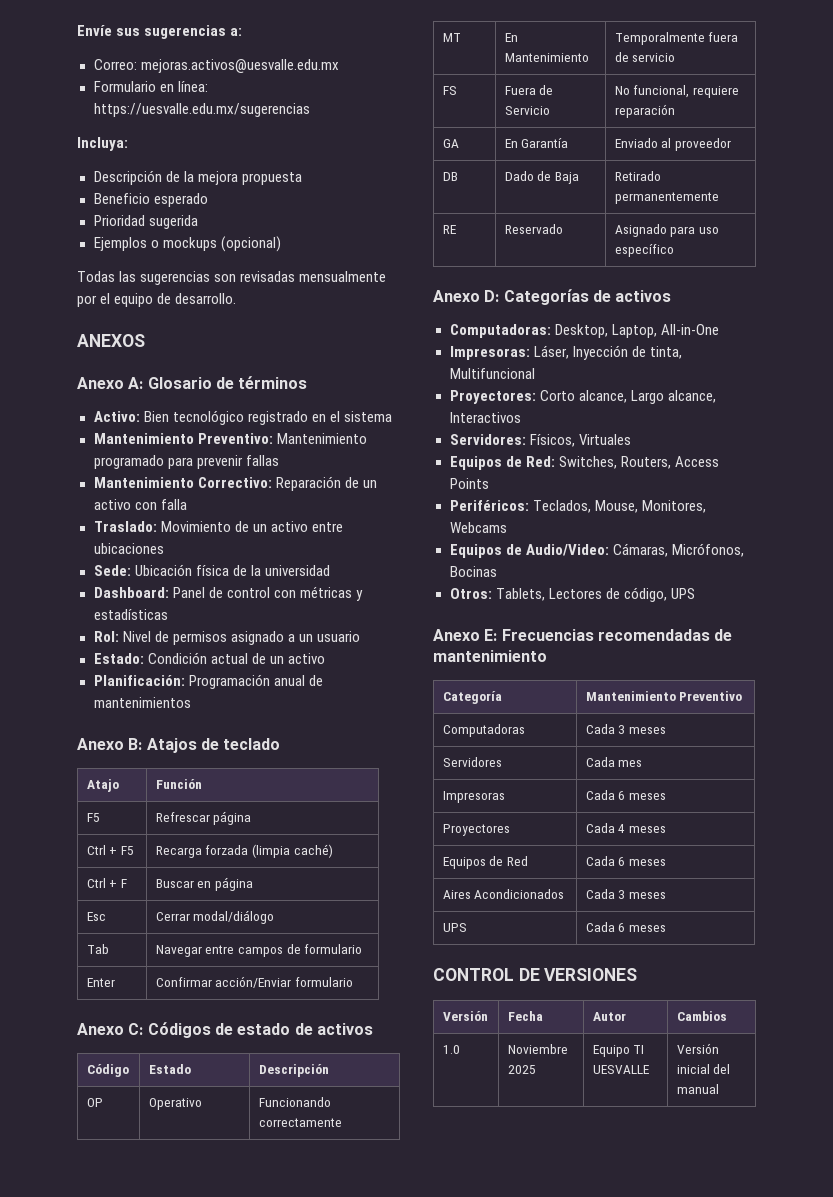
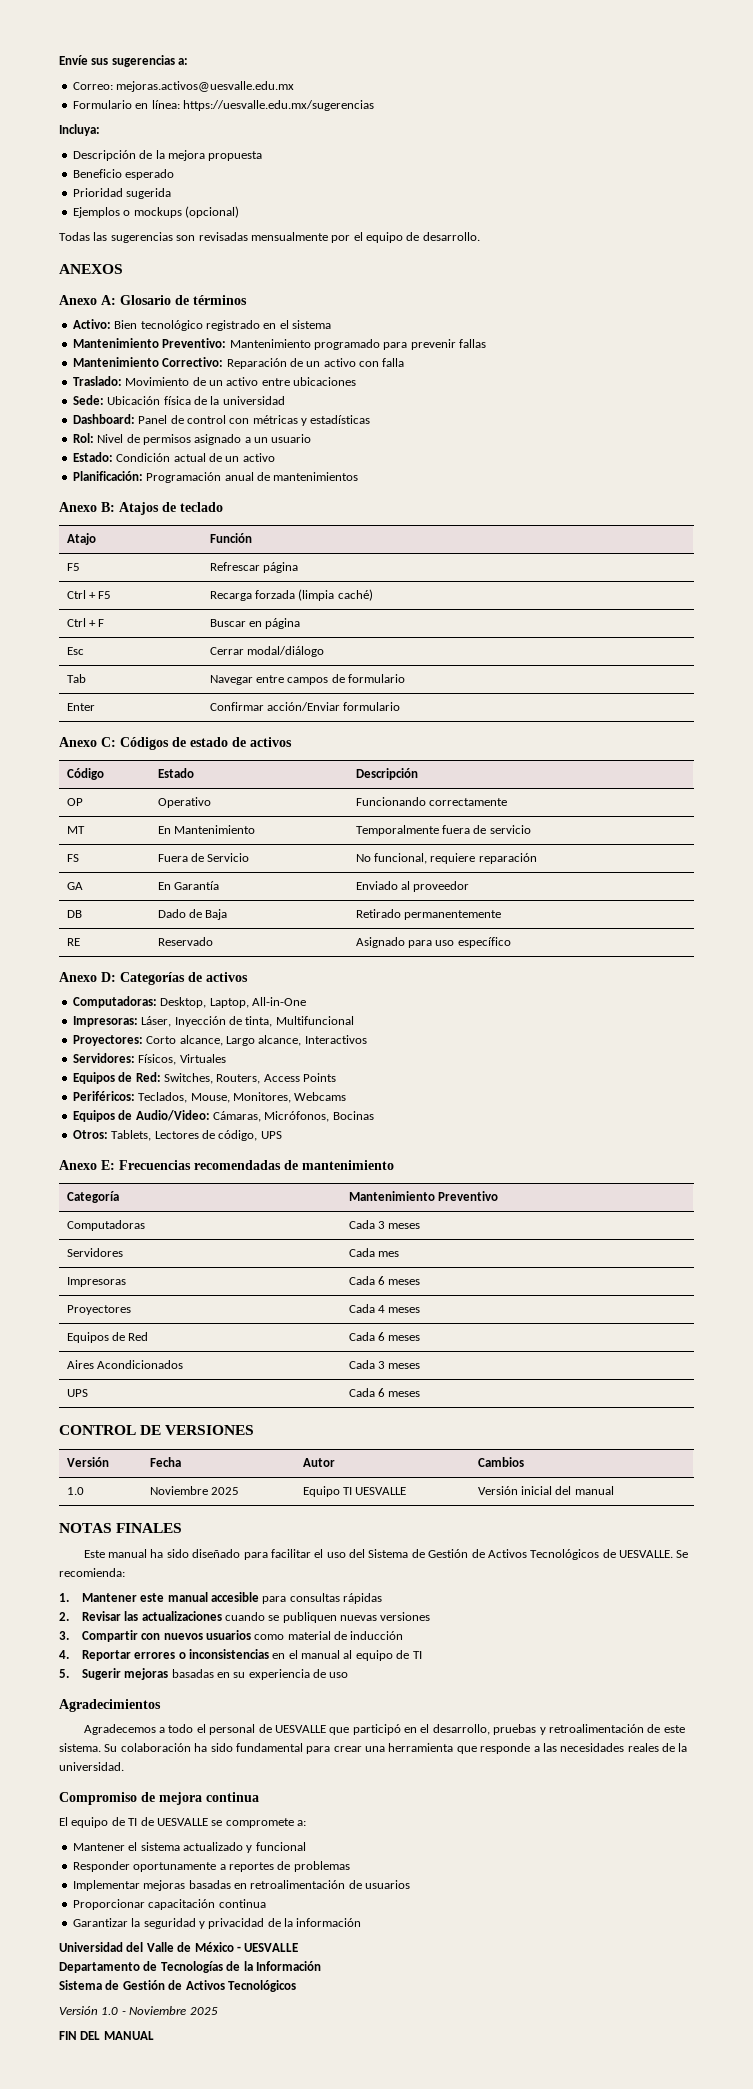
+ NOTAS FINALES
+ Este manual ha sido diseñado para facilitar el uso del Sistema de Gestión de Activos Tecnológicos de UESVALLE. Se recomienda:
+ 1. Mantener este manual accesible para consultas rápidas
+ 2. Revisar las actualizaciones cuando se publiquen nuevas versiones
+ 3. Compartir con nuevos usuarios como material de inducción
+ 4. Reportar errores o inconsistencias en el manual al equipo de TI
+ 5. Sugerir mejoras basadas en su experiencia de uso
+ Agradecimientos
+ Agradecemos a todo el personal de UESVALLE que participó en el desarrollo, pruebas y retroalimentación de este sistema. Su colaboración ha sido fundamental para crear una herramienta que responde a las necesidades reales de la universidad.
+ Compromiso de mejora continua
+ El equipo de TI de UESVALLE se compromete a:
+ Mantener el sistema actualizado y funcional
+ Responder oportunamente a reportes de problemas
+ Implementar mejoras basadas en retroalimentación de usuarios
+ Proporcionar capacitación continua
+ Garantizar la seguridad y privacidad de la información
+ Universidad del Valle de México - UESVALLE
+ Departamento de Tecnologías de la Información
+ Sistema de Gestión de Activos Tecnológicos
+ Versión 1.0 - Noviembre 2025
+ FIN DEL MANUAL

